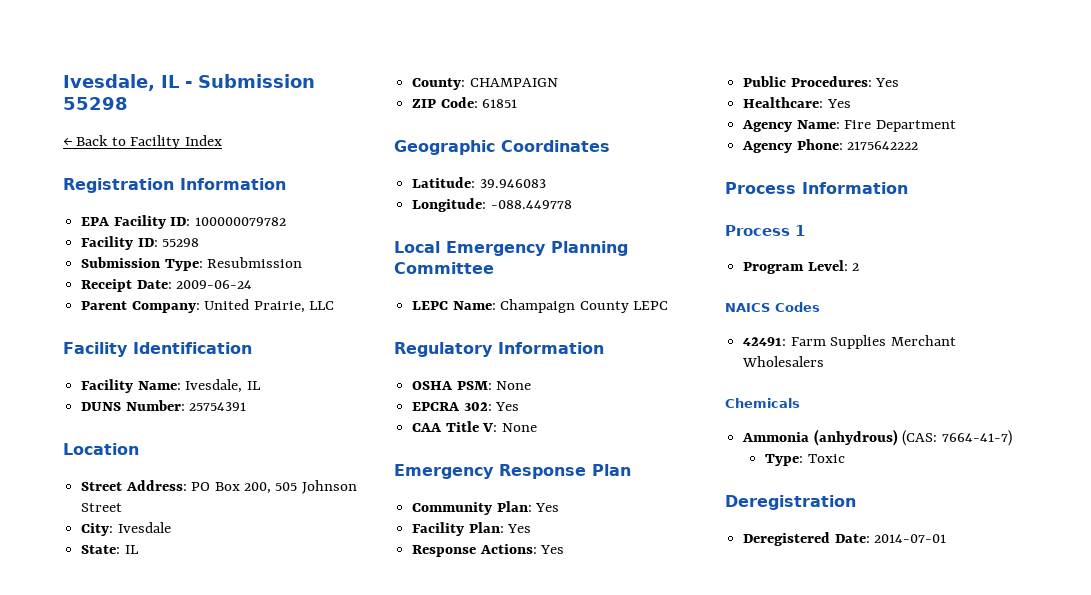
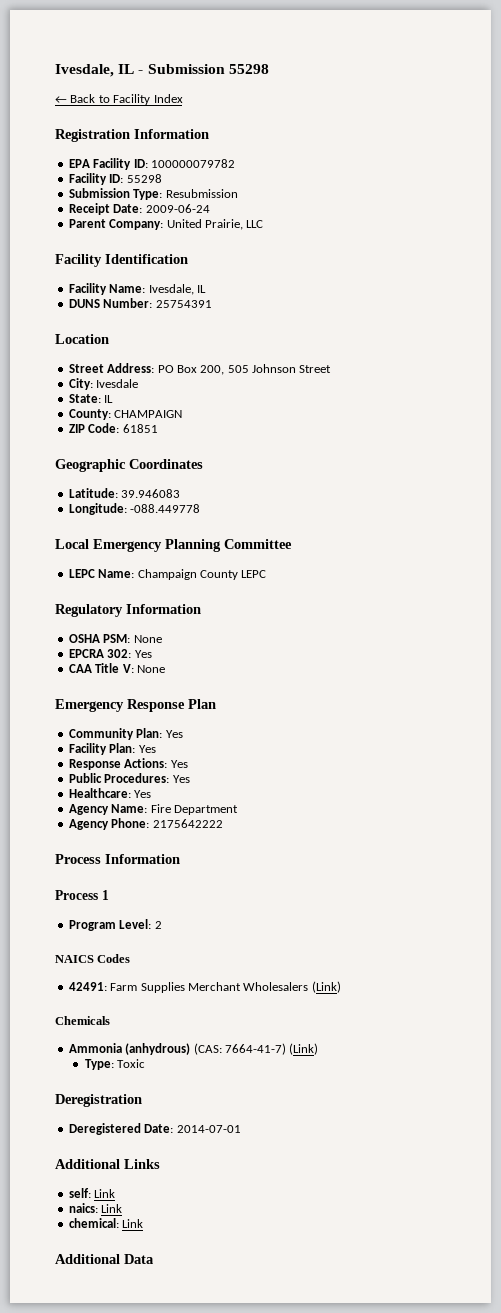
- 42491: Farm Supplies Merchant Wholesalers
+ 42491: Farm Supplies Merchant Wholesalers (Link)
- Ammonia (anhydrous) (CAS: 7664-41-7)
+ Ammonia (anhydrous) (CAS: 7664-41-7) (Link)
+ Additional Links
+ self: Link
+ naics: Link
+ chemical: Link
+ Additional Data

